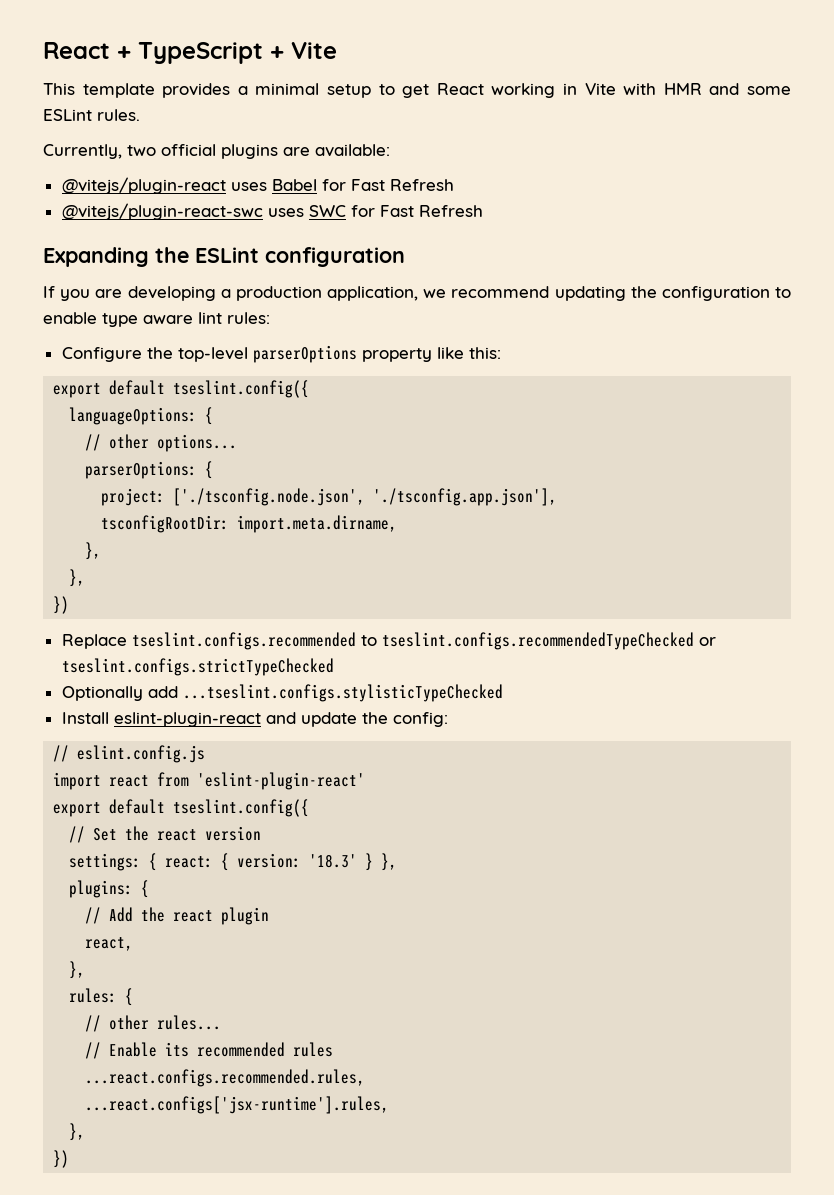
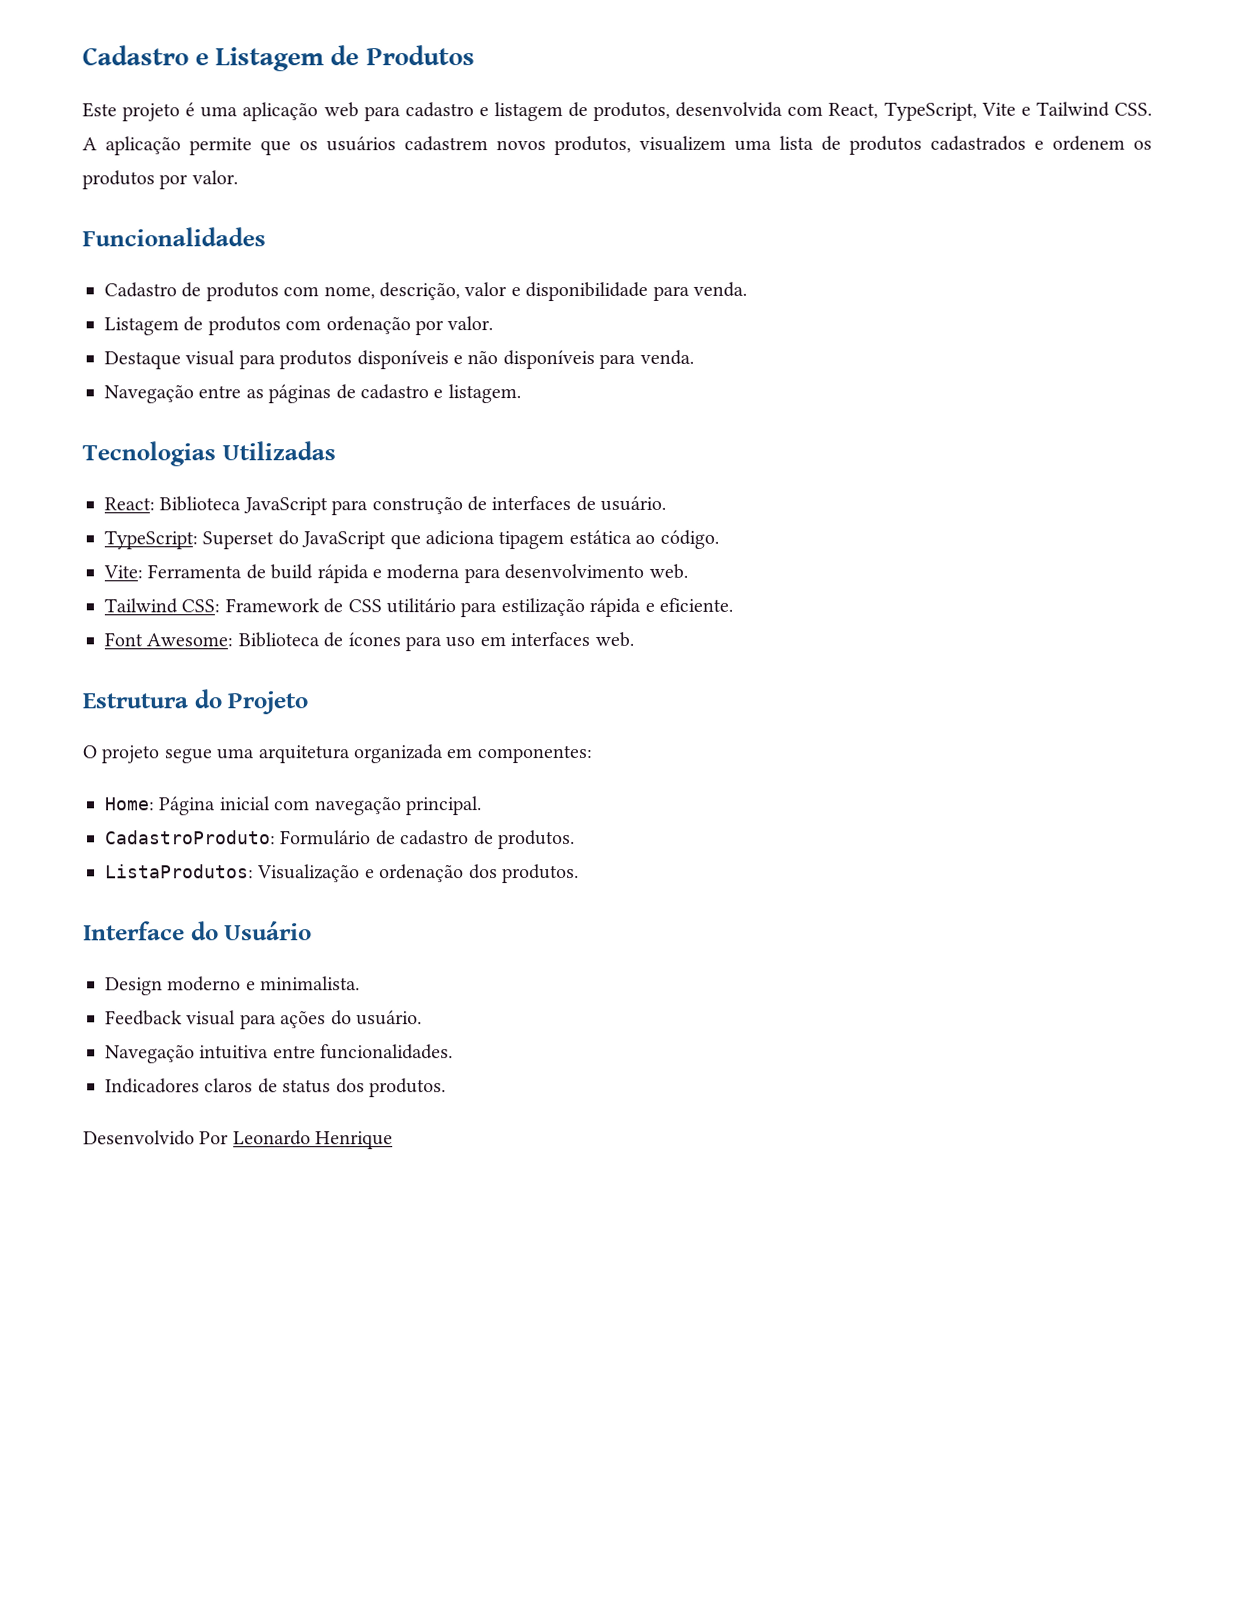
- React + TypeScript + Vite
- This template provides a minimal setup to get React working in Vite with HMR and some ESLint rules.
- Currently, two official plugins are available:
- @vitejs/plugin-react uses Babel for Fast Refresh
- @vitejs/plugin-react-swc uses SWC for Fast Refresh
- Expanding the ESLint configuration
- If you are developing a production application, we recommend updating the configuration to enable type aware lint rules:
- Configure the top-level parserOptions property like this:
- export default tseslint.config({
- languageOptions: {
- // other options...
- parserOptions: {
- project: ['./tsconfig.node.json', './tsconfig.app.json'],
- tsconfigRootDir: import.meta.dirname,
- },
- },
- })
- Replace tseslint.configs.recommended to tseslint.configs.recommendedTypeChecked or tseslint.configs.strictTypeChecked
- Optionally add ...tseslint.configs.stylisticTypeChecked
- Install eslint-plugin-react and update the config:
- // eslint.config.js
- import react from 'eslint-plugin-react'
- export default tseslint.config({
- // Set the react version
- settings: { react: { version: '18.3' } },
- plugins: {
- // Add the react plugin
- react,
- },
- rules: {
- // other rules...
- // Enable its recommended rules
- ...react.configs.recommended.rules,
- ...react.configs['jsx-runtime'].rules,
- },
- })
+ Cadastro e Listagem de Produtos
+ Este projeto é uma aplicação web para cadastro e listagem de produtos, desenvolvida com React, TypeScript, Vite e Tailwind CSS. A aplicação permite que os usuários cadastrem novos produtos, visualizem uma lista de produtos cadastrados e ordenem os produtos por valor.
+ Funcionalidades
+ Cadastro de produtos com nome, descrição, valor e disponibilidade para venda.
+ Listagem de produtos com ordenação por valor.
+ Destaque visual para produtos disponíveis e não disponíveis para venda.
+ Navegação entre as páginas de cadastro e listagem.
+ Tecnologias Utilizadas
+ React: Biblioteca JavaScript para construção de interfaces de usuário.
+ TypeScript: Superset do JavaScript que adiciona tipagem estática ao código.
+ Vite: Ferramenta de build rápida e moderna para desenvolvimento web.
+ Tailwind CSS: Framework de CSS utilitário para estilização rápida e eficiente.
+ Font Awesome: Biblioteca de ícones para uso em interfaces web.
+ Estrutura do Projeto
+ O projeto segue uma arquitetura organizada em componentes:
+ Home: Página inicial com navegação principal.
+ CadastroProduto: Formulário de cadastro de produtos.
+ ListaProdutos: Visualização e ordenação dos produtos.
+ Interface do Usuário
+ Design moderno e minimalista.
+ Feedback visual para ações do usuário.
+ Navegação intuitiva entre funcionalidades.
+ Indicadores claros de status dos produtos.
+ Desenvolvido Por Leonardo Henrique

